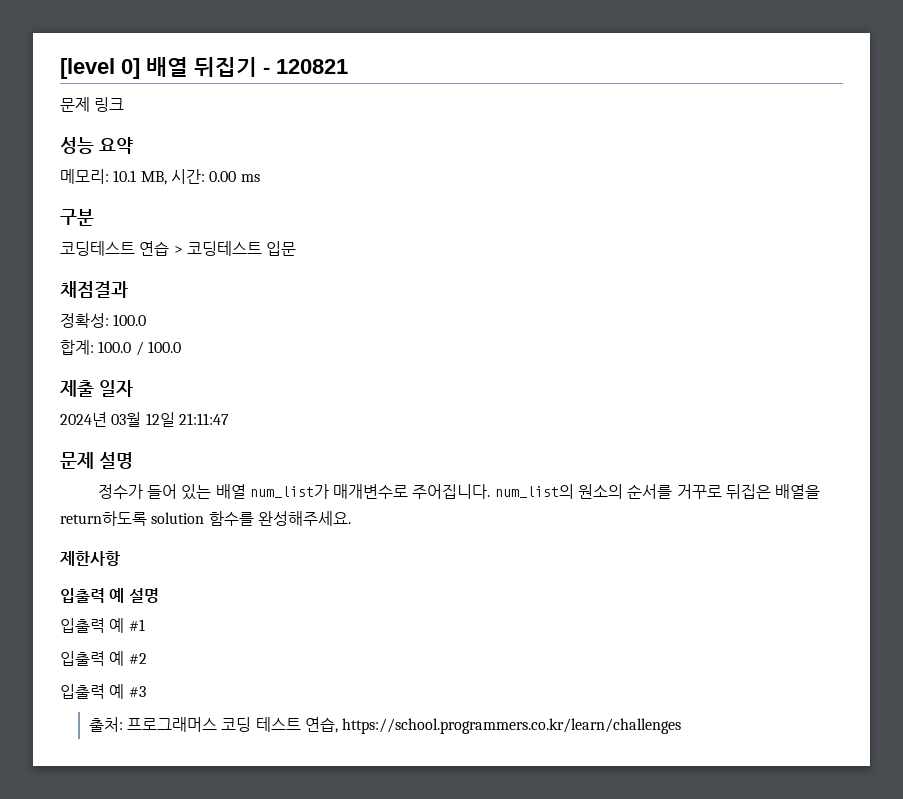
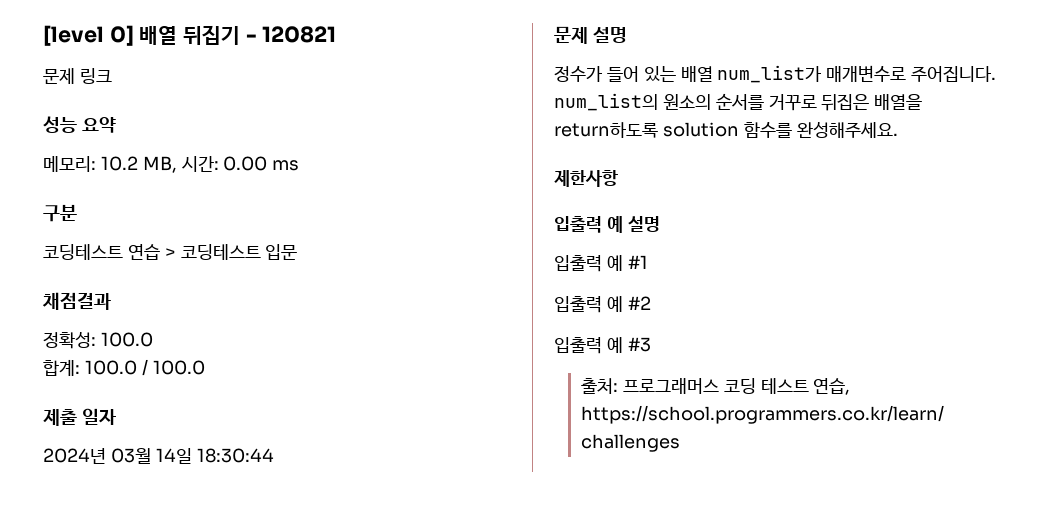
- 메모리: 10.1 MB, 시간: 0.00 ms
+ 메모리: 10.2 MB, 시간: 0.00 ms
- 2024년 03월 12일 21:11:47
+ 2024년 03월 14일 18:30:44

